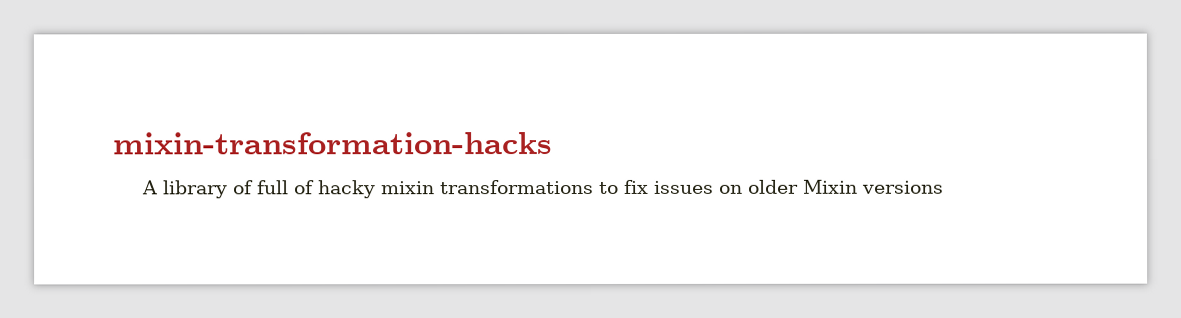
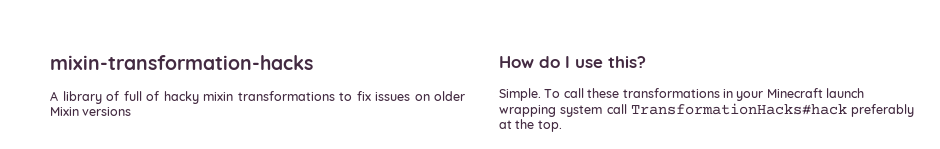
+ How do I use this?
+ Simple. To call these transformations in your Minecraft launch wrapping system call TransformationHacks#hack preferably at the top.

